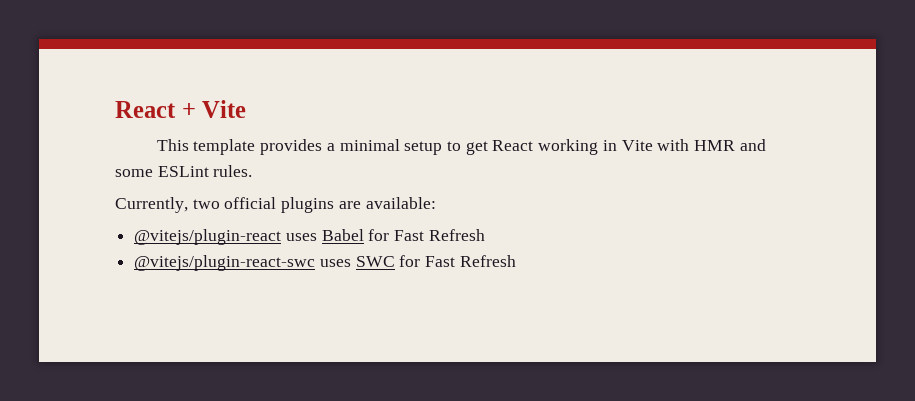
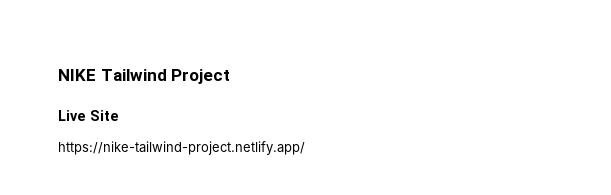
- React + Vite
- This template provides a minimal setup to get React working in Vite with HMR and some ESLint rules.
- Currently, two official plugins are available:
- @vitejs/plugin-react uses Babel for Fast Refresh
- @vitejs/plugin-react-swc uses SWC for Fast Refresh
+ NIKE Tailwind Project
+ Live Site
+ https://nike-tailwind-project.netlify.app/

